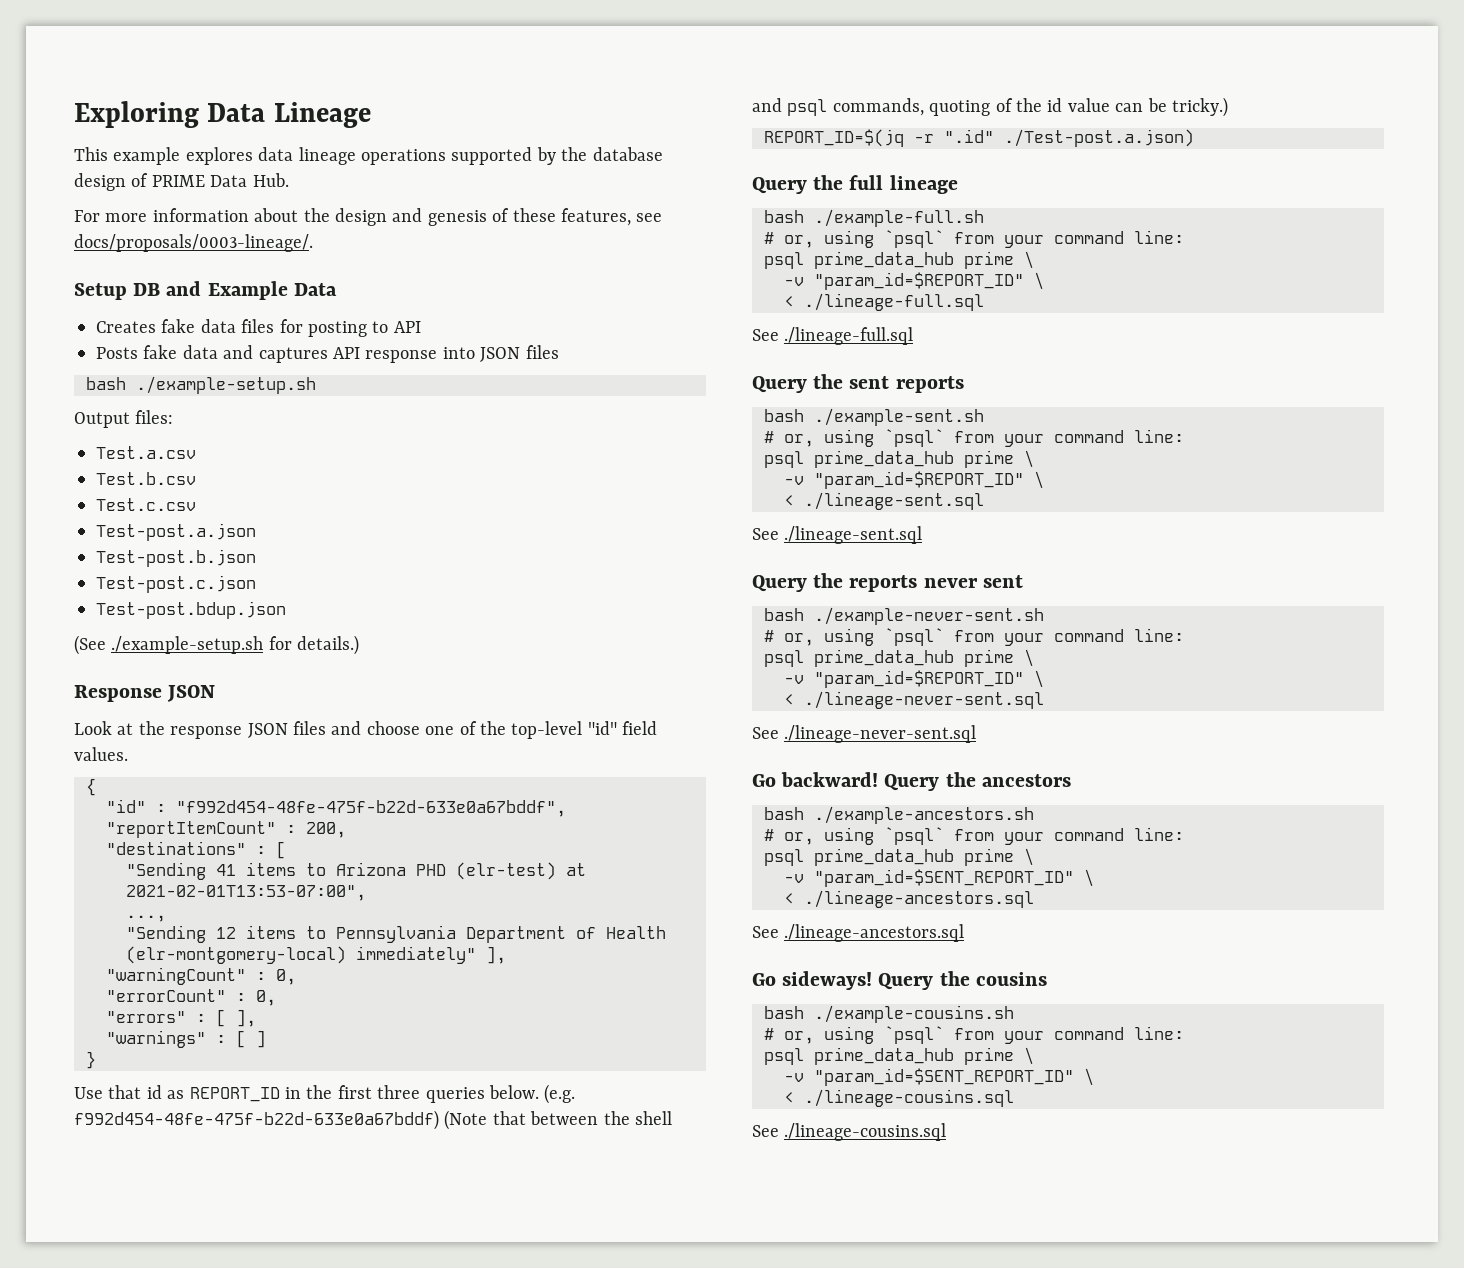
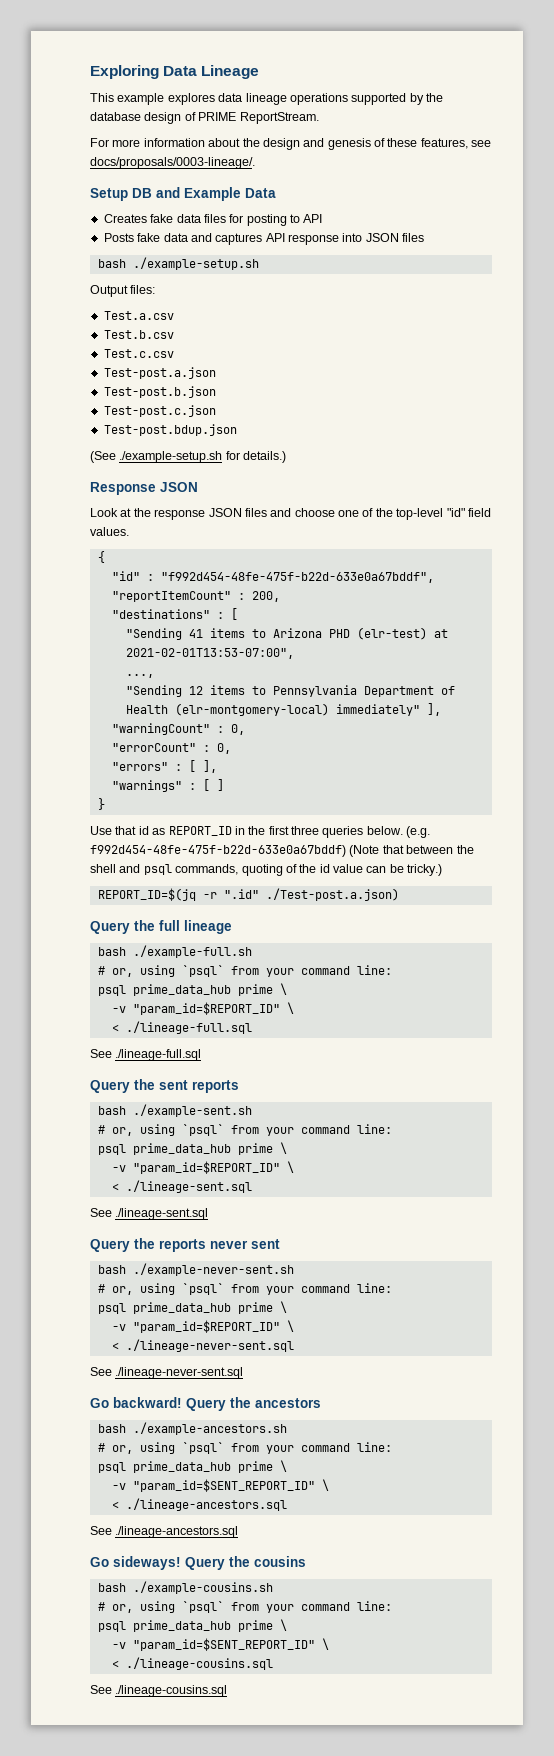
- This example explores data lineage operations supported by the database design of PRIME Data Hub.
+ This example explores data lineage operations supported by the database design of PRIME ReportStream.

